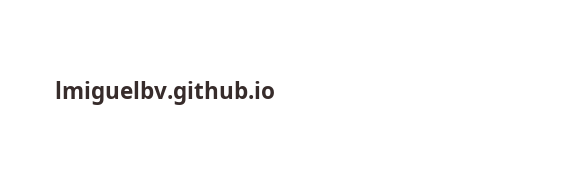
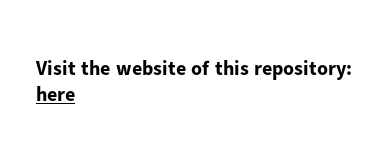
- lmiguelbv.github.io
+ Visit the website of this repository: here

